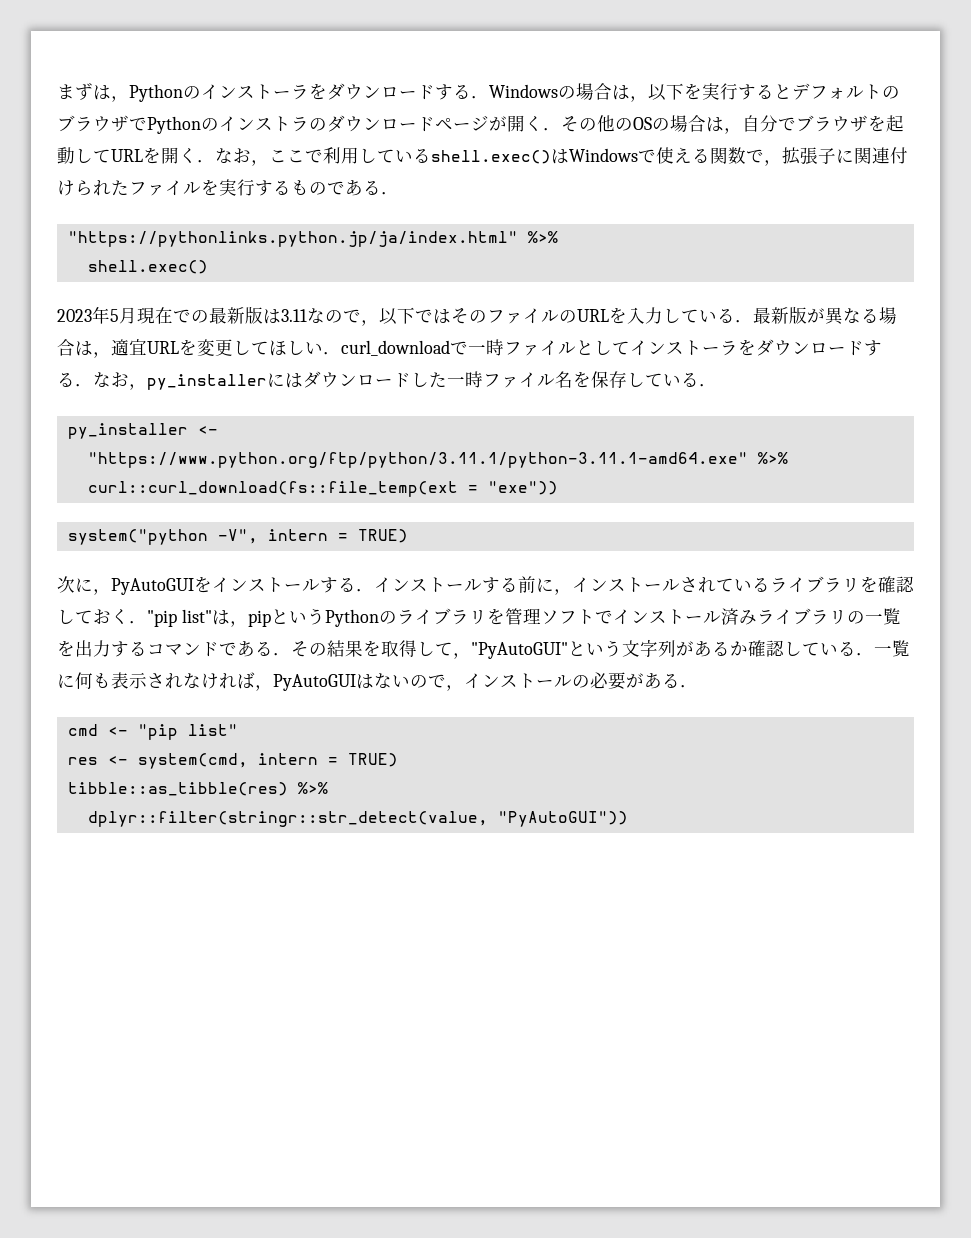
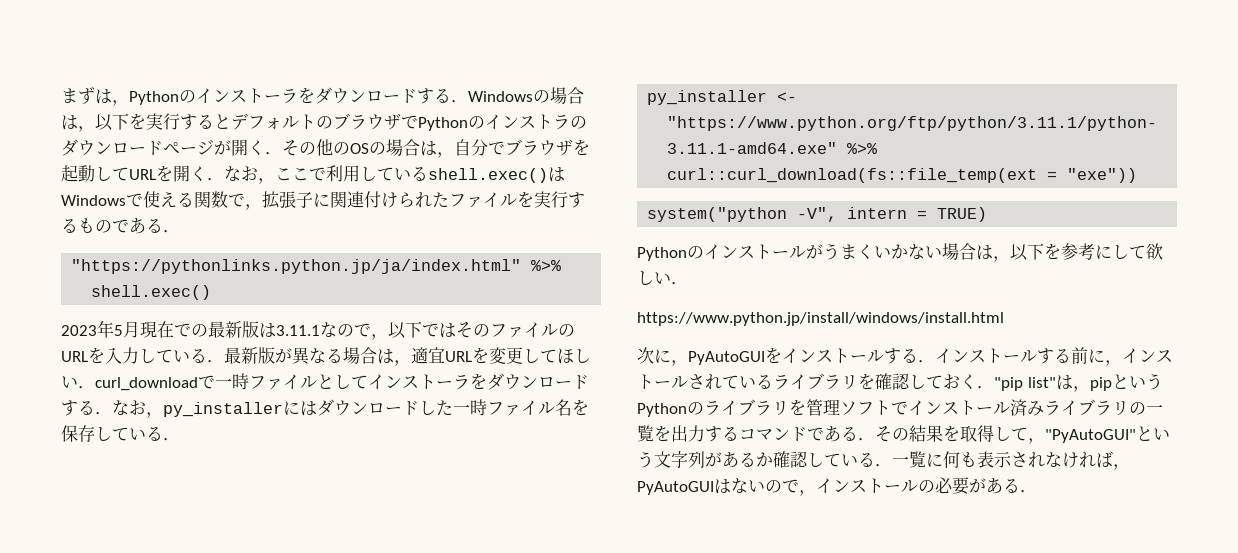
- 2023年5月現在での最新版は3.11なので，以下ではそのファイルのURLを入力している．最新版が異なる場合は，適宜URLを変更してほしい．curl_downloadで一時ファイルとしてインストーラをダウンロードする．なお，py_installerにはダウンロードした一時ファイル名を保存している．
+ 2023年5月現在での最新版は3.11.1なので，以下ではそのファイルのURLを入力している．最新版が異なる場合は，適宜URLを変更してほしい．curl_downloadで一時ファイルとしてインストーラをダウンロードする．なお，py_installerにはダウンロードした一時ファイル名を保存している．
+ Pythonのインストールがうまくいかない場合は，以下を参考にして欲しい．
+ https://www.python.jp/install/windows/install.html
- cmd <- "pip list"
- res <- system(cmd, intern = TRUE)
- tibble::as_tibble(res) %>%
- dplyr::filter(stringr::str_detect(value, "PyAutoGUI"))

